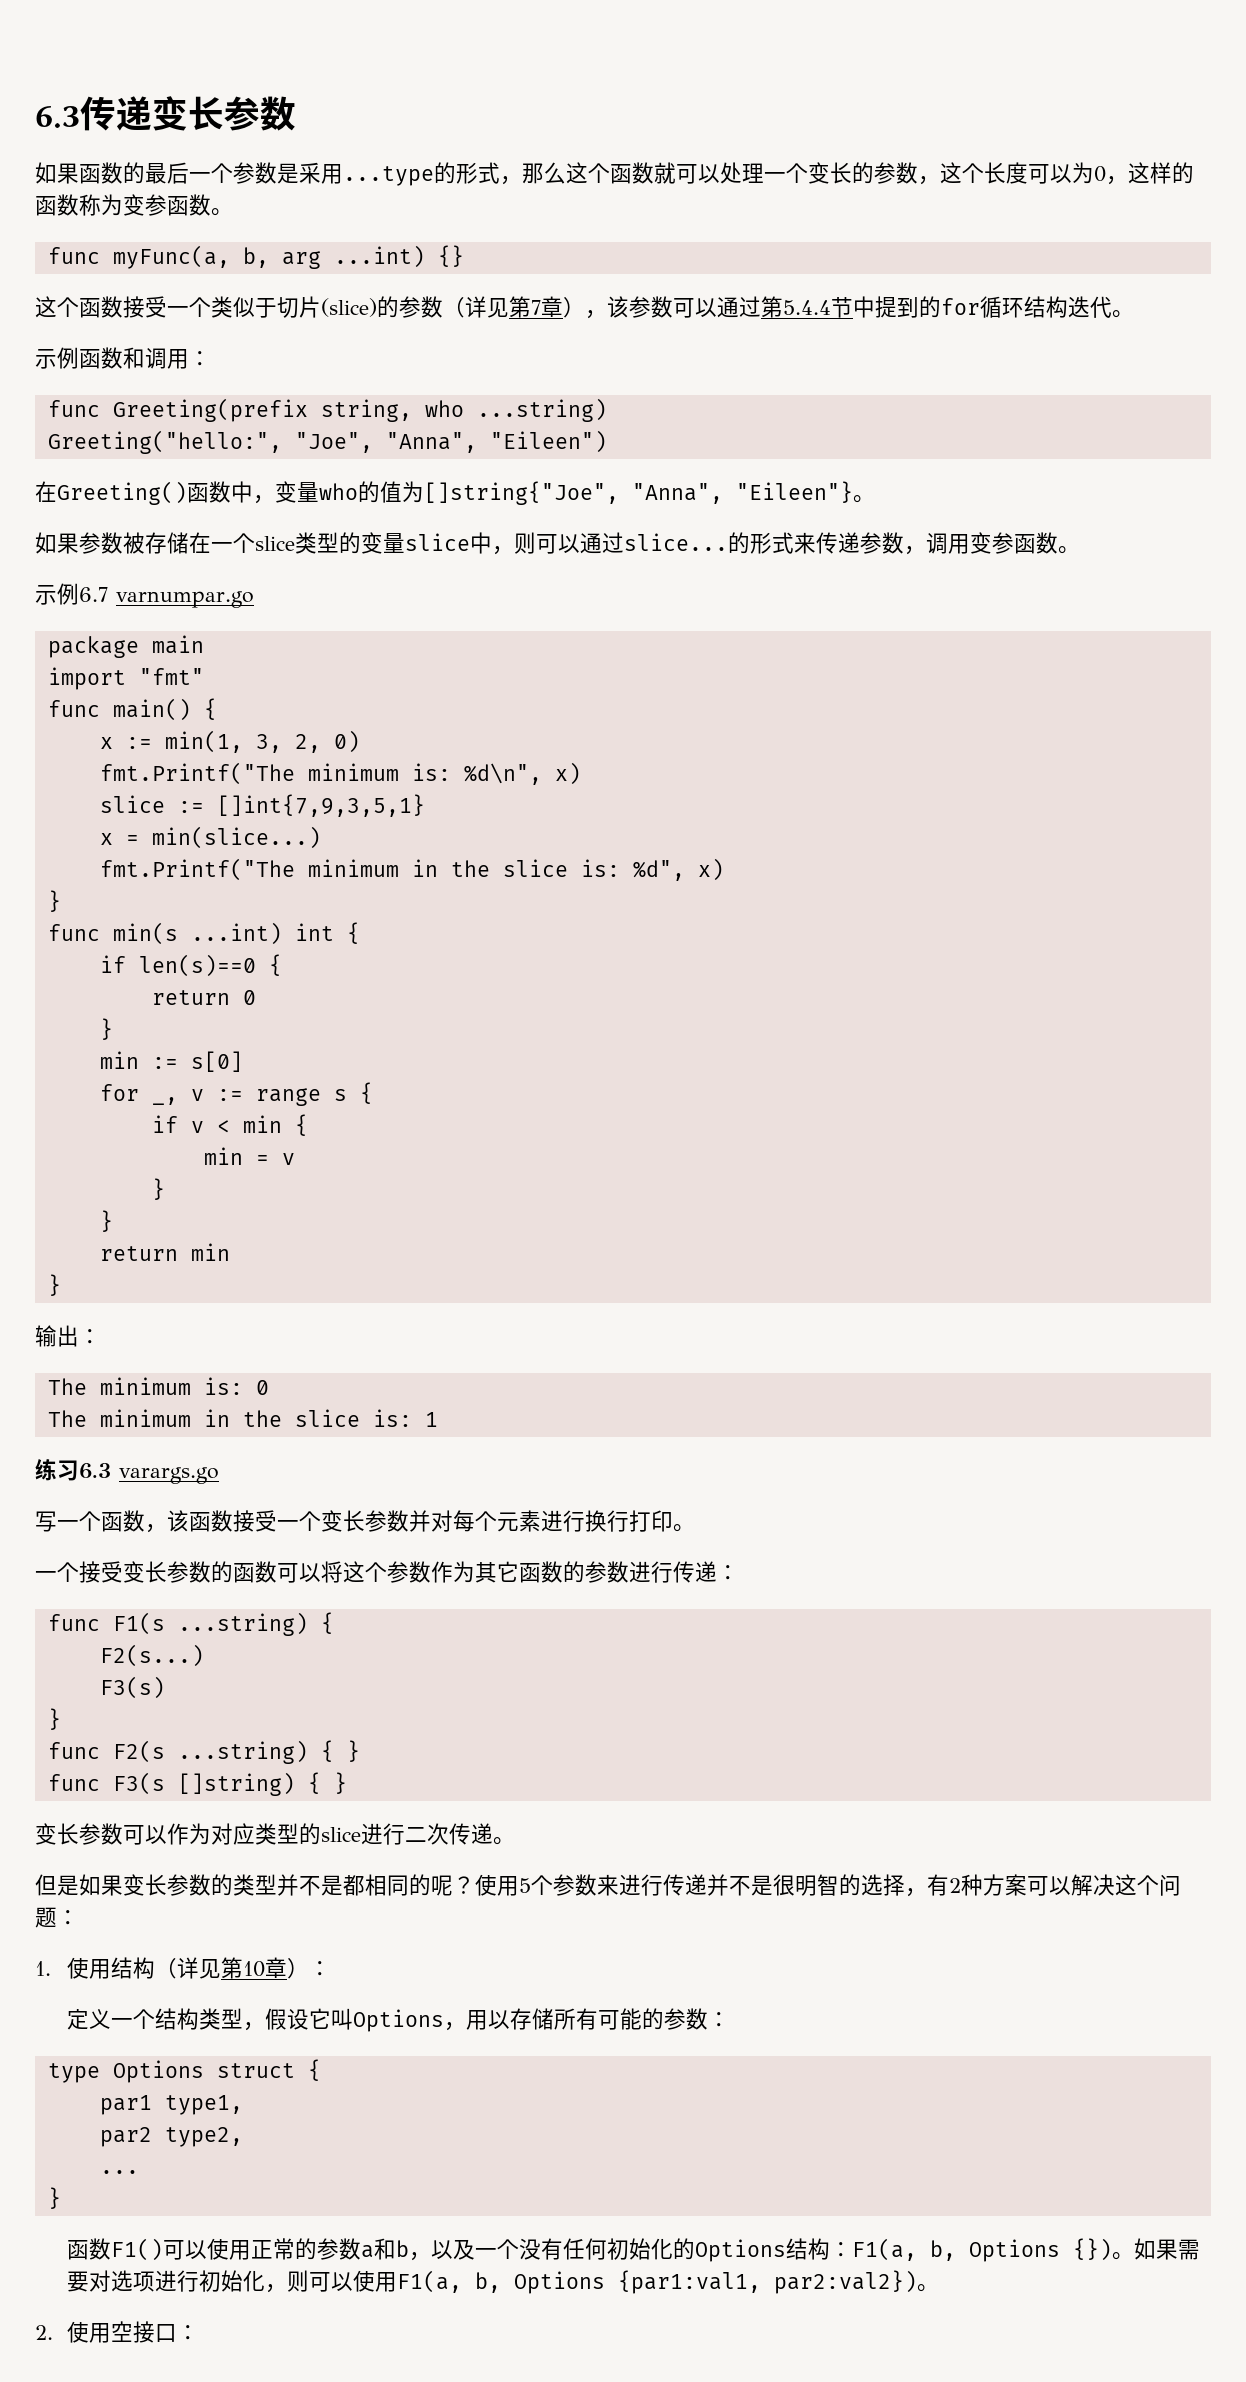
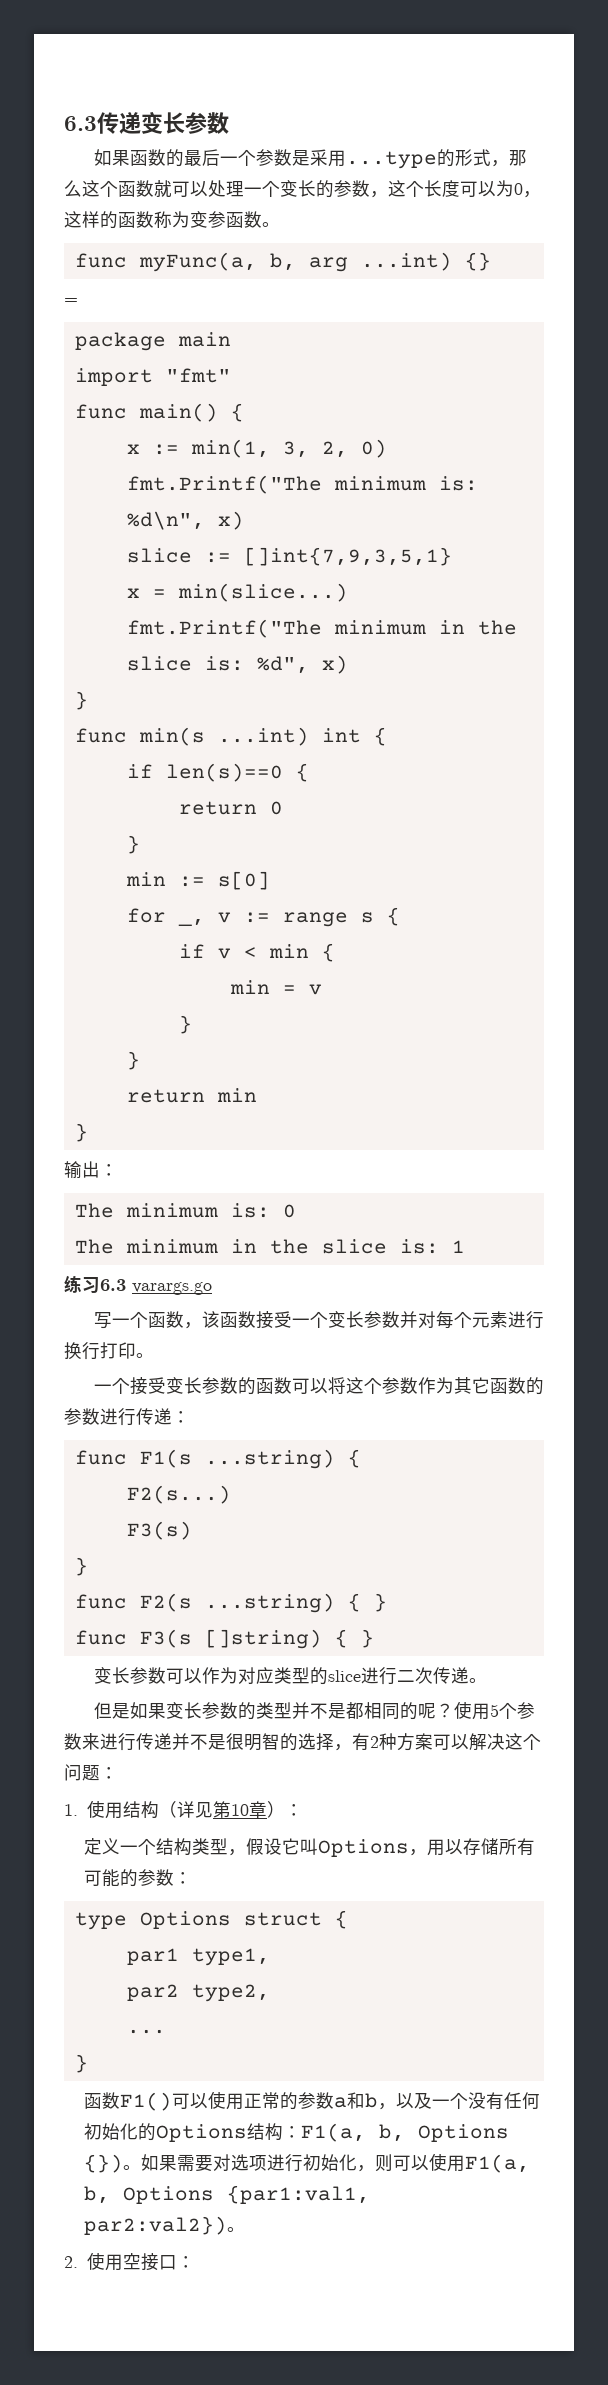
  func myFunc(a, b, arg ...int) {}
- 这个函数接受一个类似于切片(slice)的参数（详见第7章），该参数可以通过第5.4.4节中提到的for循环结构迭代。
- 示例函数和调用：
- func Greeting(prefix string, who ...string)
- Greeting("hello:", "Joe", "Anna", "Eileen")
- 在Greeting()函数中，变量who的值为[]string{"Joe", "Anna", "Eileen"}。
- 如果参数被存储在一个slice类型的变量slice中，则可以通过slice...的形式来传递参数，调用变参函数。
- 示例6.7 varnumpar.go
+ =

